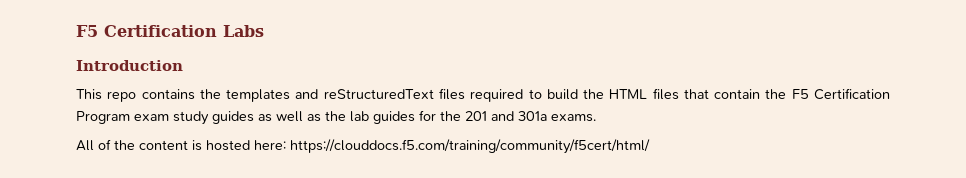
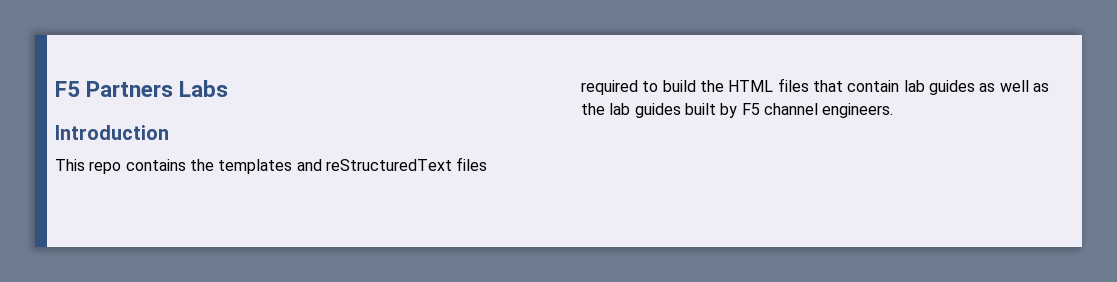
- F5 Certification Labs
+ F5 Partners Labs
- This repo contains the templates and reStructuredText files required to build the HTML files that contain the F5 Certification Program exam study guides as well as the lab guides for the 201 and 301a exams.
- All of the content is hosted here: https://clouddocs.f5.com/training/community/f5cert/html/
+ This repo contains the templates and reStructuredText files required to build the HTML files that contain lab guides as well as the lab guides built by F5 channel engineers.

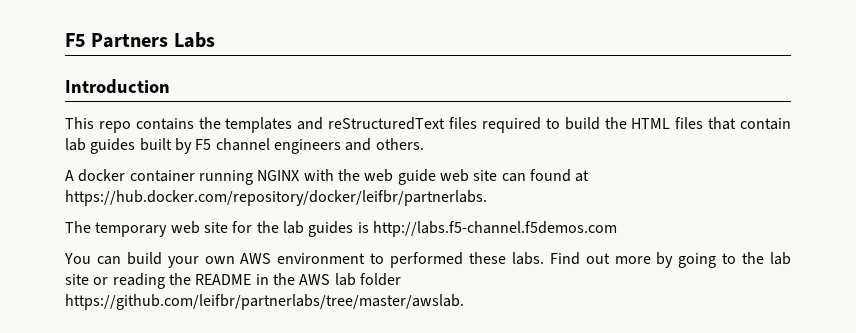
- This repo contains the templates and reStructuredText files required to build the HTML files that contain lab guides as well as the lab guides built by F5 channel engineers.
+ This repo contains the templates and reStructuredText files required to build the HTML files that contain lab guides built by F5 channel engineers and others.
+ A docker container running NGINX with the web guide web site can found at https://hub.docker.com/repository/docker/leifbr/partnerlabs.
+ The temporary web site for the lab guides is http://labs.f5-channel.f5demos.com
+ You can build your own AWS environment to performed these labs. Find out more by going to the lab site or reading the README in the AWS lab folder https://github.com/leifbr/partnerlabs/tree/master/awslab.

